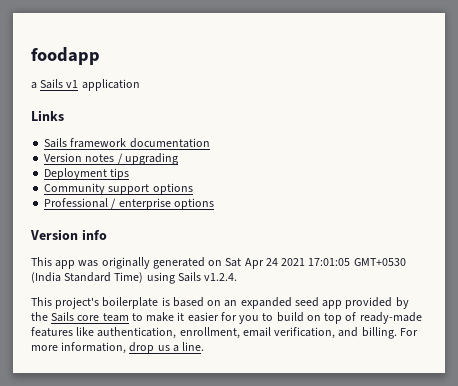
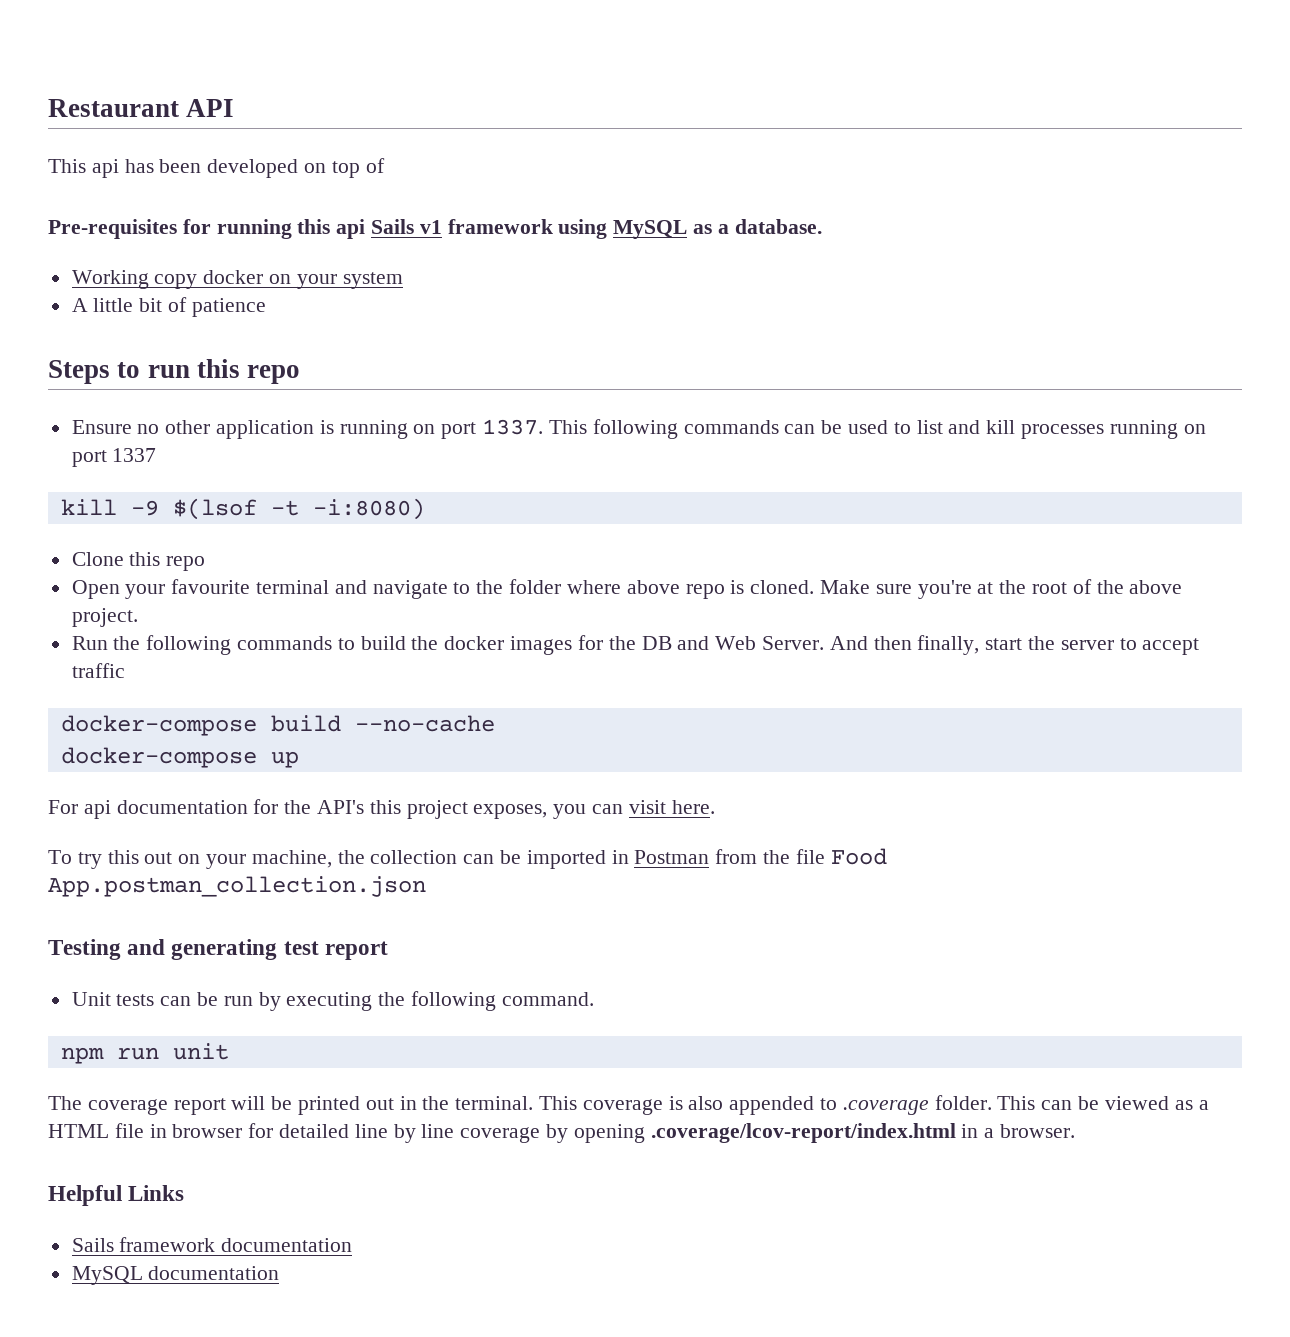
- foodapp
- a Sails v1 application
- Links
+ Restaurant API
+ This api has been developed on top of
+ Pre-requisites for running this api Sails v1 framework using MySQL as a database.
+ Working copy docker on your system
+ A little bit of patience
+ Steps to run this repo
+ Ensure no other application is running on port 1337. This following commands can be used to list and kill processes running on port 1337
+ kill -9 $(lsof -t -i:8080)
+ Clone this repo
+ Open your favourite terminal and navigate to the folder where above repo is cloned. Make sure you're at the root of the above project.
+ Run the following commands to build the docker images for the DB and Web Server. And then finally, start the server to accept traffic
+ docker-compose build --no-cache
+ docker-compose up
+ For api documentation for the API's this project exposes, you can visit here.
+ To try this out on your machine, the collection can be imported in Postman from the file Food App.postman_collection.json
+ Testing and generating test report
+ Unit tests can be run by executing the following command.
+ npm run unit
+ The coverage report will be printed out in the terminal. This coverage is also appended to .coverage folder. This can be viewed as a HTML file in browser for detailed line by line coverage by opening .coverage/lcov-report/index.html in a browser.
+ Helpful Links
  Sails framework documentation
- Version notes / upgrading
- Deployment tips
- Community support options
- Professional / enterprise options
- Version info
- This app was originally generated on Sat Apr 24 2021 17:01:05 GMT+0530 (India Standard Time) using Sails v1.2.4.
- This project's boilerplate is based on an expanded seed app provided by the Sails core team to make it easier for you to build on top of ready-made features like authentication, enrollment, email verification, and billing. For more information, drop us a line.
+ MySQL documentation

